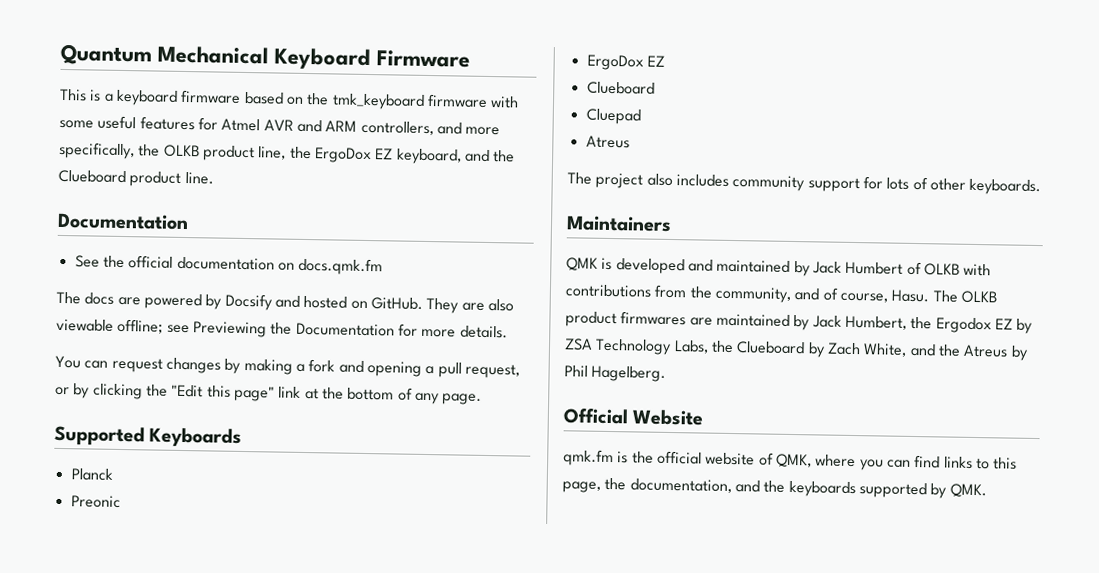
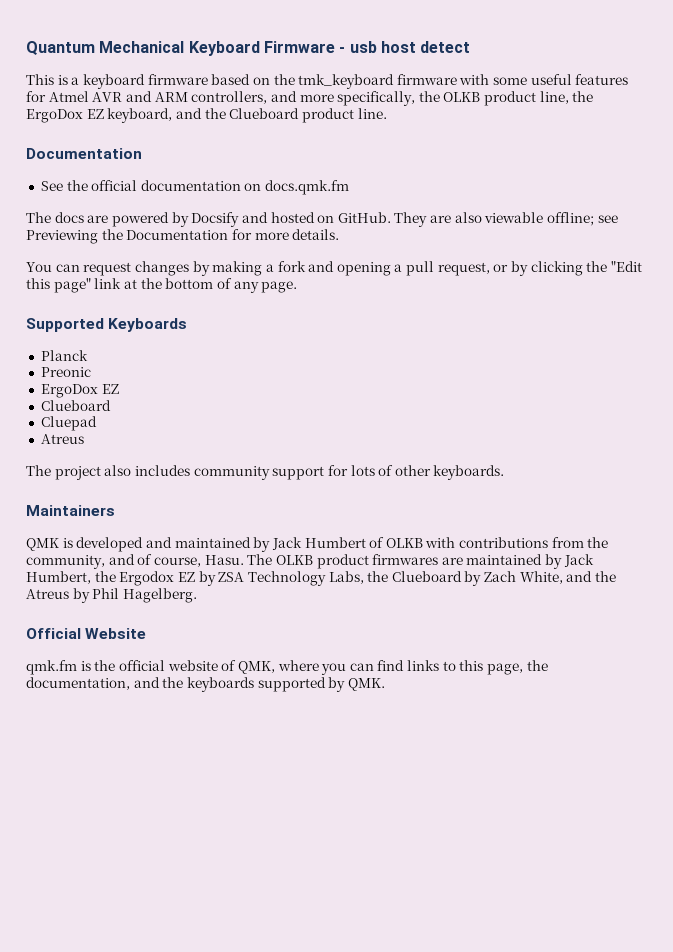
- Quantum Mechanical Keyboard Firmware
+ Quantum Mechanical Keyboard Firmware - usb host detect

